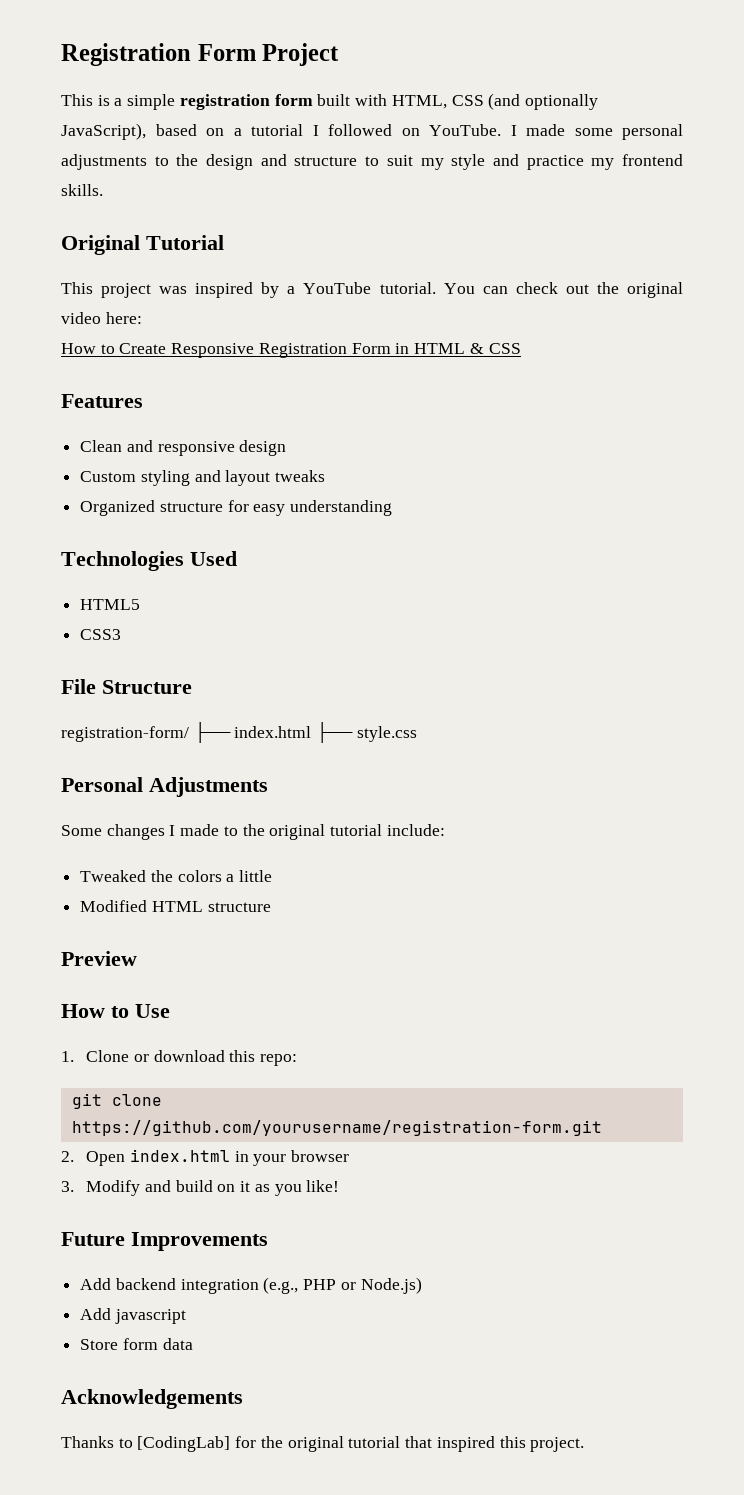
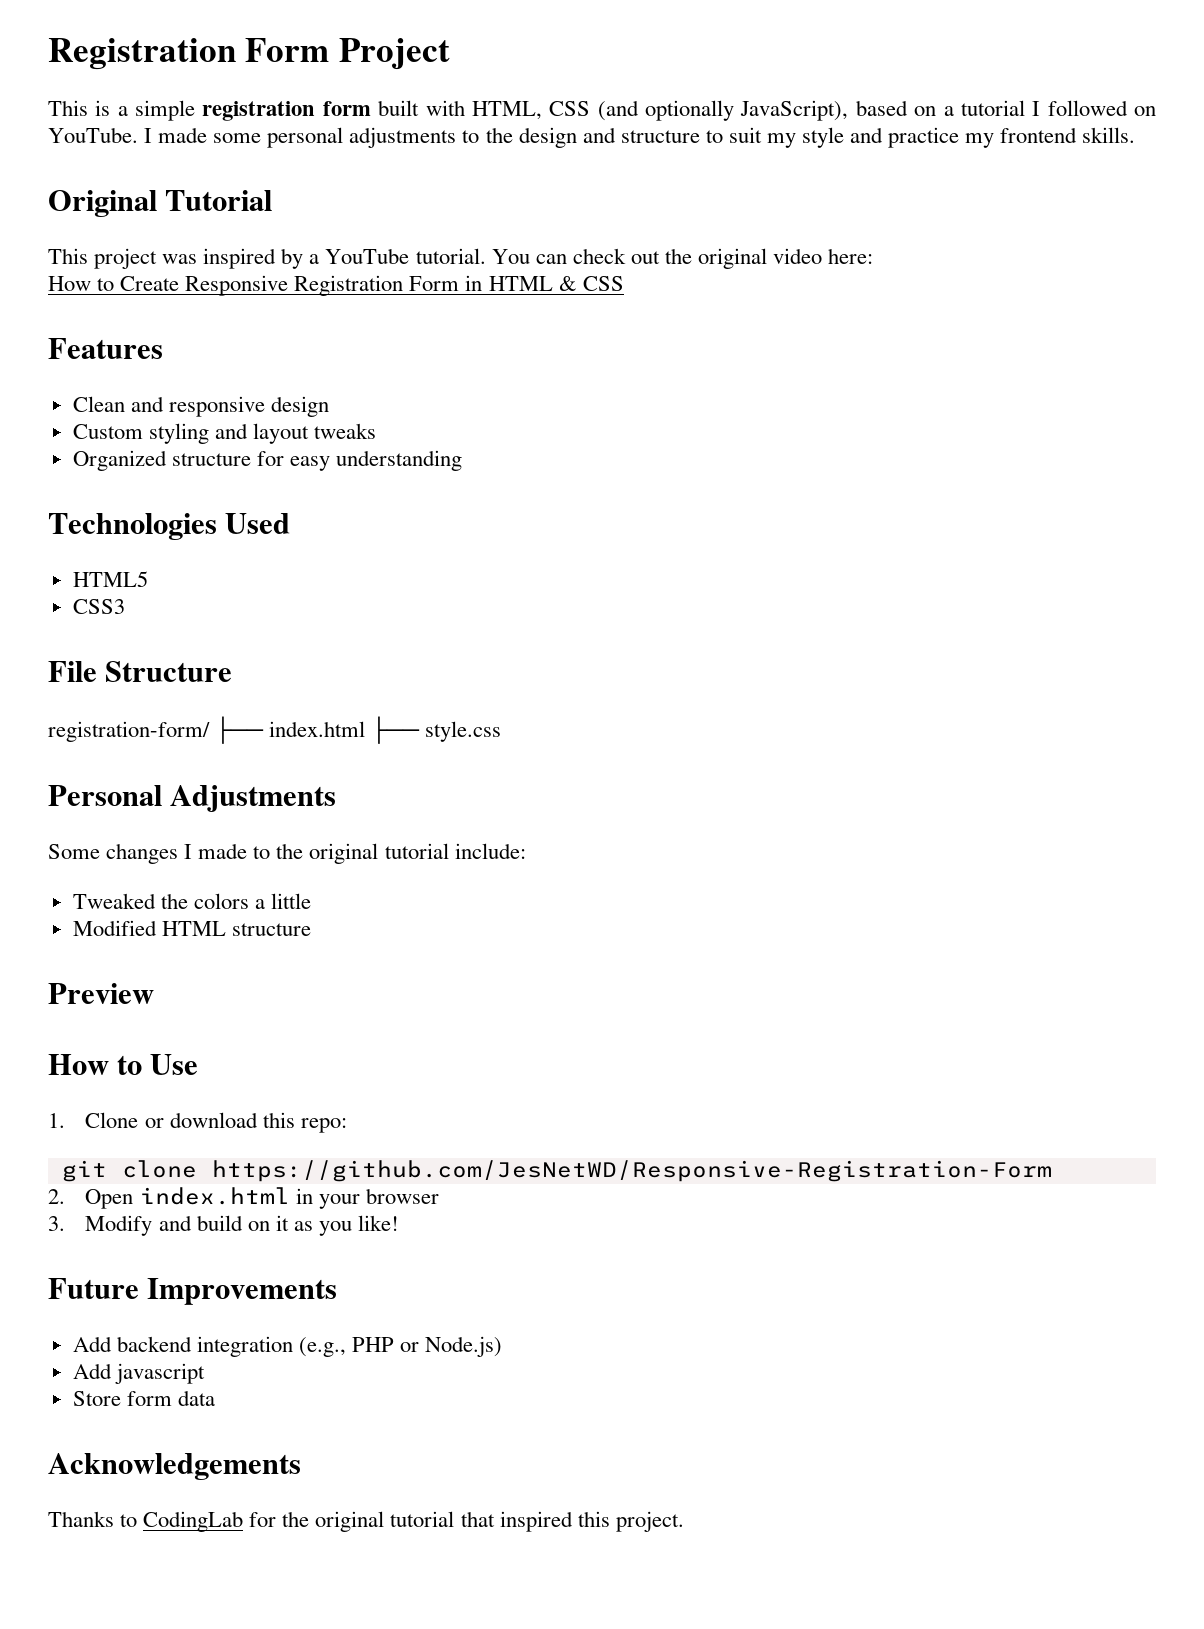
- git clone https://github.com/yourusername/registration-form.git
+ git clone https://github.com/JesNetWD/Responsive-Registration-Form
- Thanks to [CodingLab] for the original tutorial that inspired this project.
+ Thanks to CodingLab for the original tutorial that inspired this project.

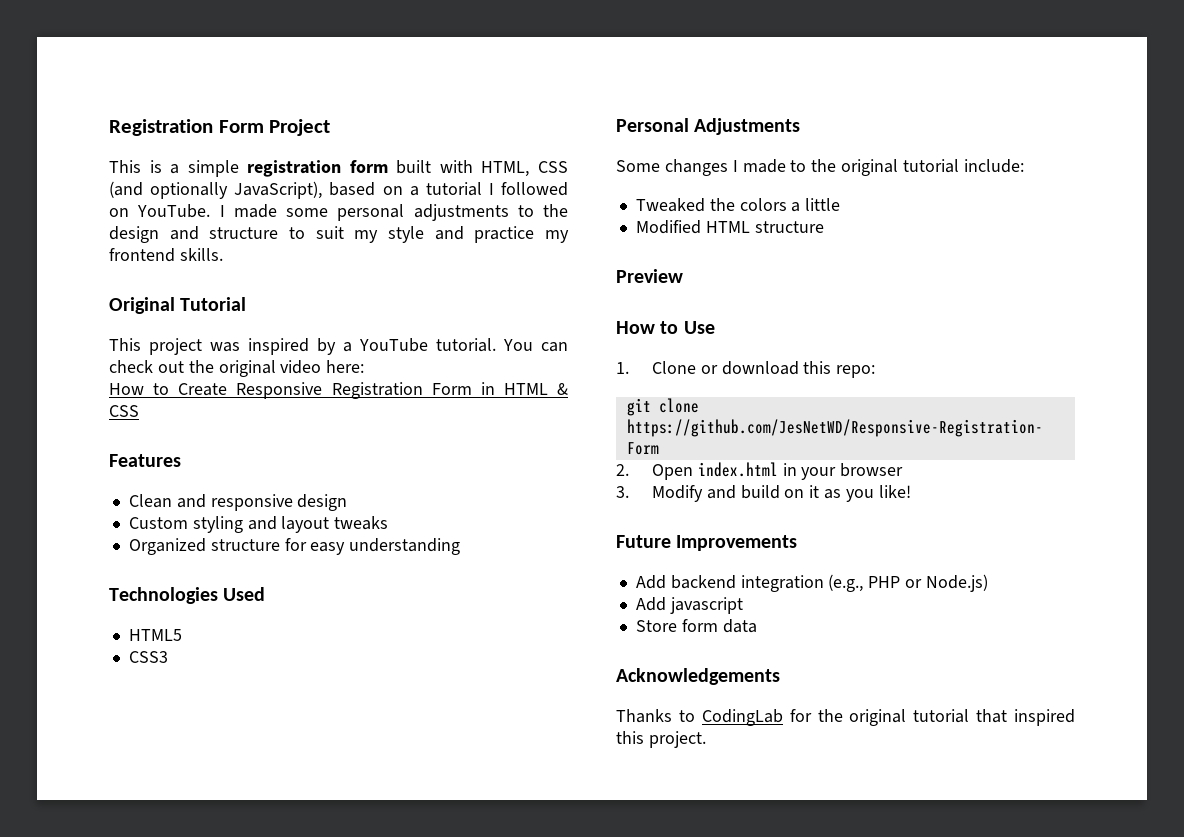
- File Structure
- registration-form/ ├── index.html ├── style.css

